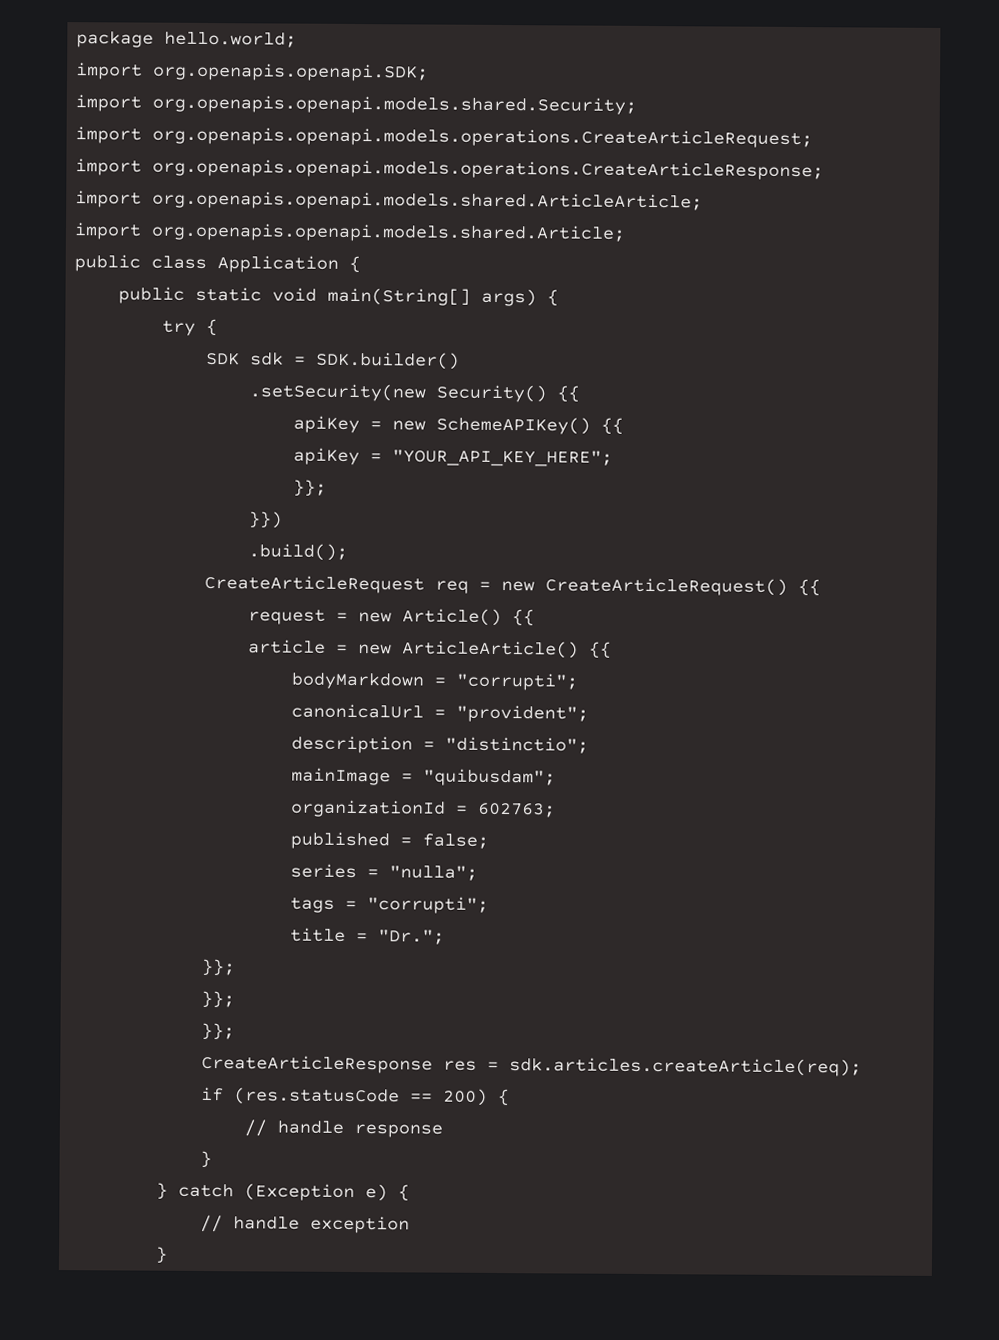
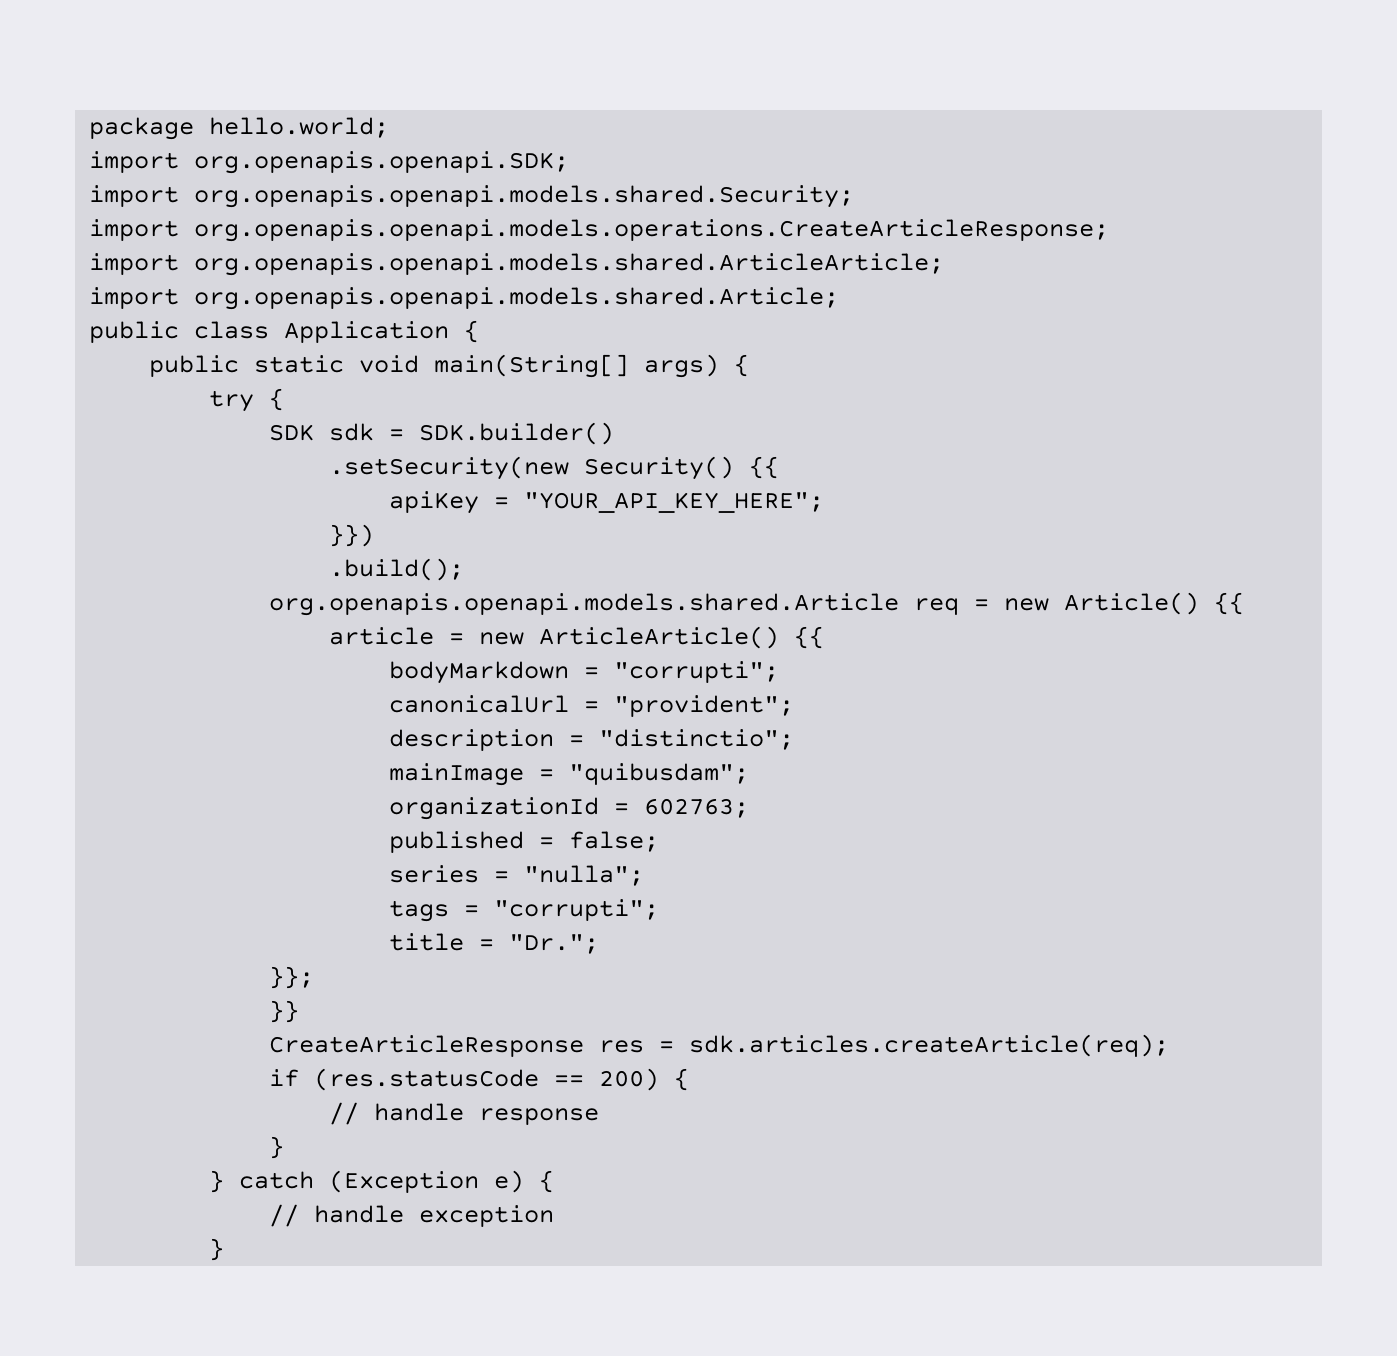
- import org.openapis.openapi.models.operations.CreateArticleRequest;
- apiKey = new SchemeAPIKey() {{
  apiKey = "YOUR_API_KEY_HERE";
- }};
- CreateArticleRequest req = new CreateArticleRequest() {{
- request = new Article() {{
+ org.openapis.openapi.models.shared.Article req = new Article() {{
  title = "Dr.";
  }};
- }};
- }};
+ }}

